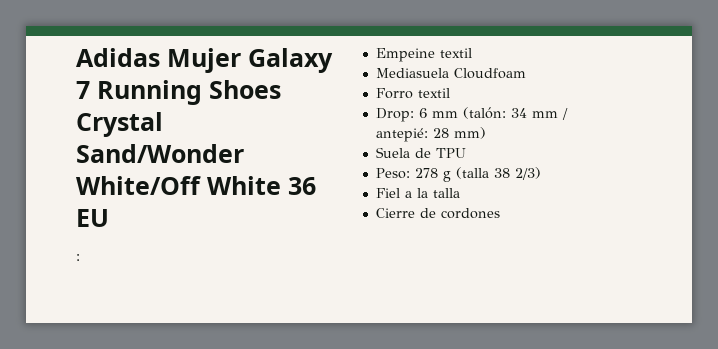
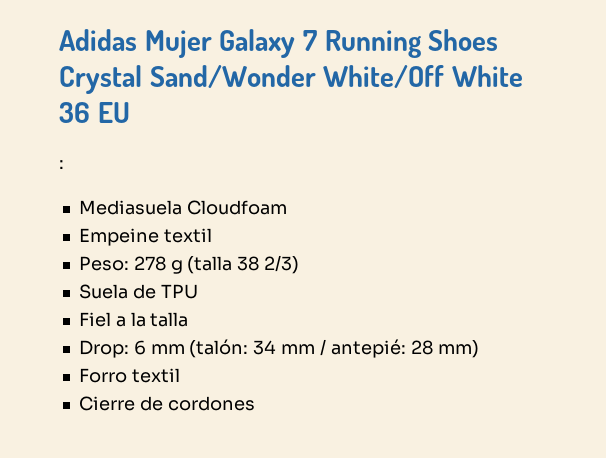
+ Mediasuela Cloudfoam
- Mediasuela Cloudfoam
- Forro textil
+ Peso: 278 g (talla 38 2/3)
+ Suela de TPU
+ Fiel a la talla
- Suela de TPU
- Peso: 278 g (talla 38 2/3)
- Fiel a la talla
+ Forro textil

